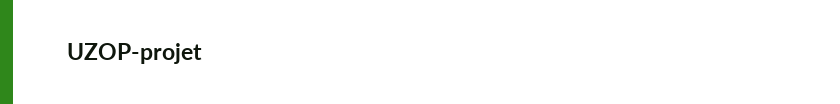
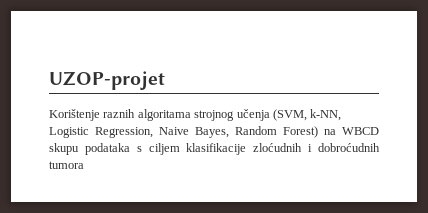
+ Korištenje raznih algoritama strojnog učenja (SVM, k-NN, Logistic Regression, Naive Bayes, Random Forest) na WBCD skupu podataka s ciljem klasifikacije zloćudnih i dobroćudnih tumora

